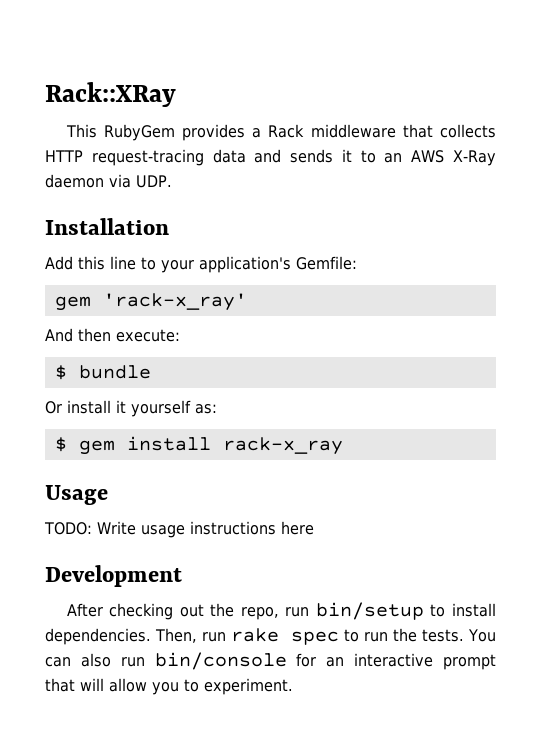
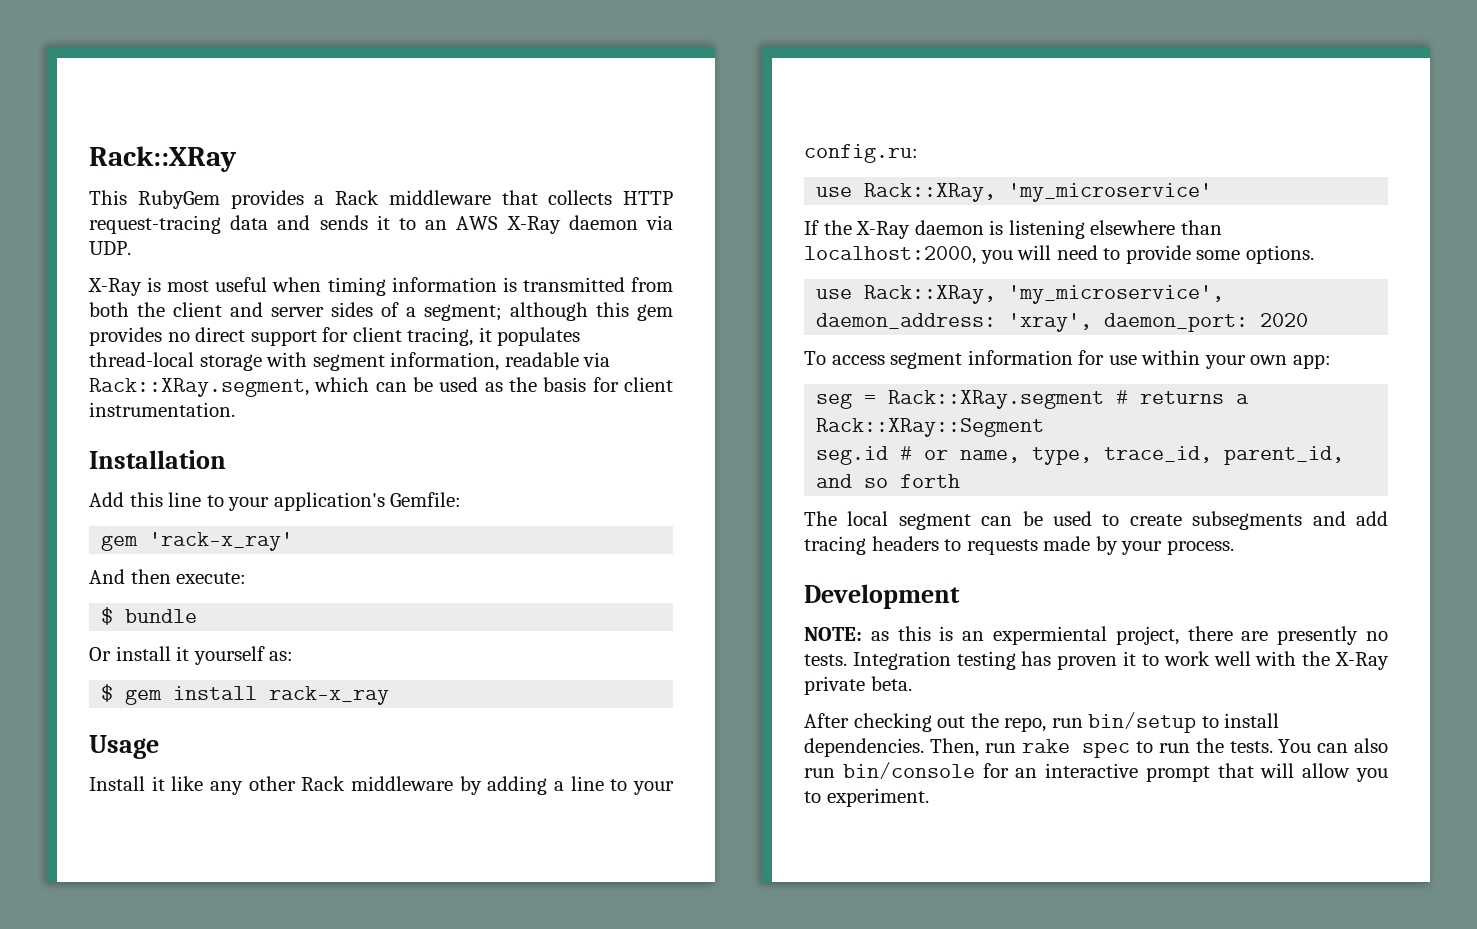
+ X-Ray is most useful when timing information is transmitted from both the client and server sides of a segment; although this gem provides no direct support for client tracing, it populates thread-local storage with segment information, readable via Rack::XRay.segment, which can be used as the basis for client instrumentation.
- TODO: Write usage instructions here
+ Install it like any other Rack middleware by adding a line to your config.ru:
+ use Rack::XRay, 'my_microservice'
+ If the X-Ray daemon is listening elsewhere than localhost:2000, you will need to provide some options.
+ use Rack::XRay, 'my_microservice', daemon_address: 'xray', daemon_port: 2020
+ To access segment information for use within your own app:
+ seg = Rack::XRay.segment # returns a Rack::XRay::Segment
+ seg.id # or name, type, trace_id, parent_id, and so forth
+ The local segment can be used to create subsegments and add tracing headers to requests made by your process.
  Development
+ NOTE: as this is an expermiental project, there are presently no tests. Integration testing has proven it to work well with the X-Ray private beta.

